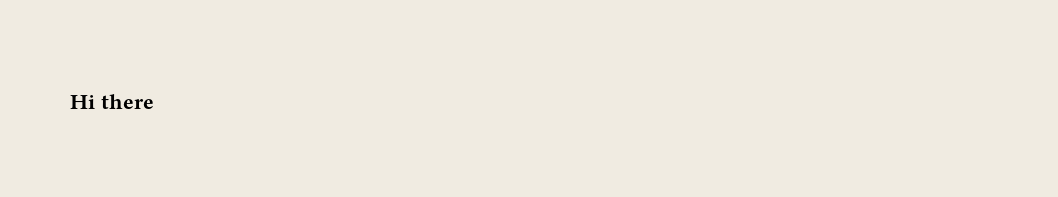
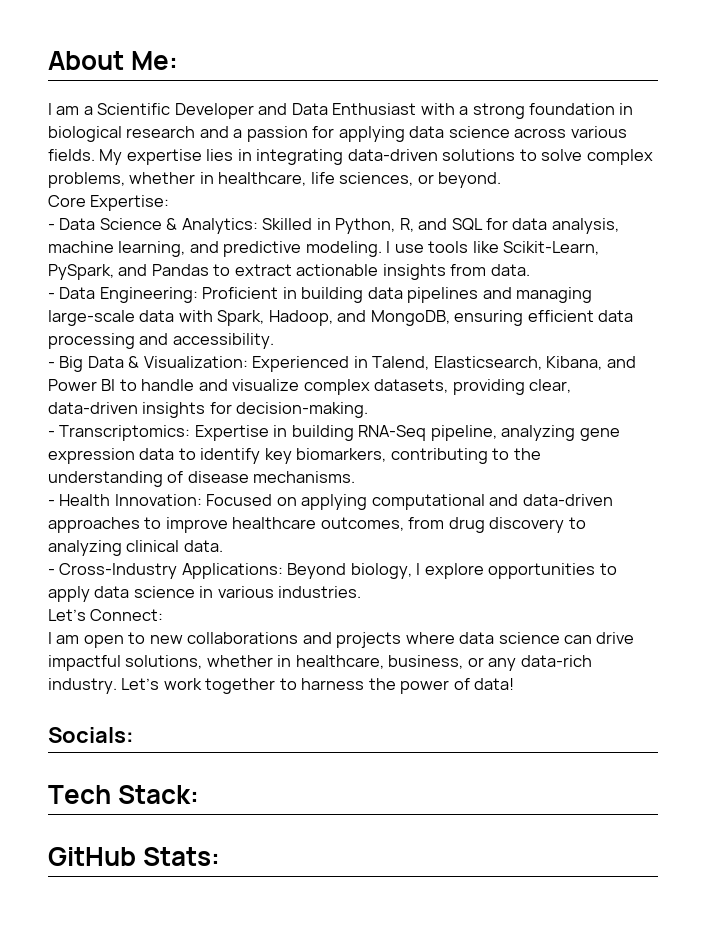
- Hi there
+ About Me:
+ I am a Scientific Developer and Data Enthusiast with a strong foundation in biological research and a passion for applying data science across various fields. My expertise lies in integrating data-driven solutions to solve complex problems, whether in healthcare, life sciences, or beyond.
+ Core Expertise:
+ - Data Science & Analytics: Skilled in Python, R, and SQL for data analysis, machine learning, and predictive modeling. I use tools like Scikit-Learn, PySpark, and Pandas to extract actionable insights from data.
+ - Data Engineering: Proficient in building data pipelines and managing large-scale data with Spark, Hadoop, and MongoDB, ensuring efficient data processing and accessibility.
+ - Big Data & Visualization: Experienced in Talend, Elasticsearch, Kibana, and Power BI to handle and visualize complex datasets, providing clear, data-driven insights for decision-making.
+ - Transcriptomics: Expertise in building RNA-Seq pipeline, analyzing gene expression data to identify key biomarkers, contributing to the understanding of disease mechanisms.
+ - Health Innovation: Focused on applying computational and data-driven approaches to improve healthcare outcomes, from drug discovery to analyzing clinical data.
+ - Cross-Industry Applications: Beyond biology, I explore opportunities to apply data science in various industries.
+ Let’s Connect:
+ I am open to new collaborations and projects where data science can drive impactful solutions, whether in healthcare, business, or any data-rich industry. Let’s work together to harness the power of data!
+ Socials:
+ Tech Stack:
+ GitHub Stats:

